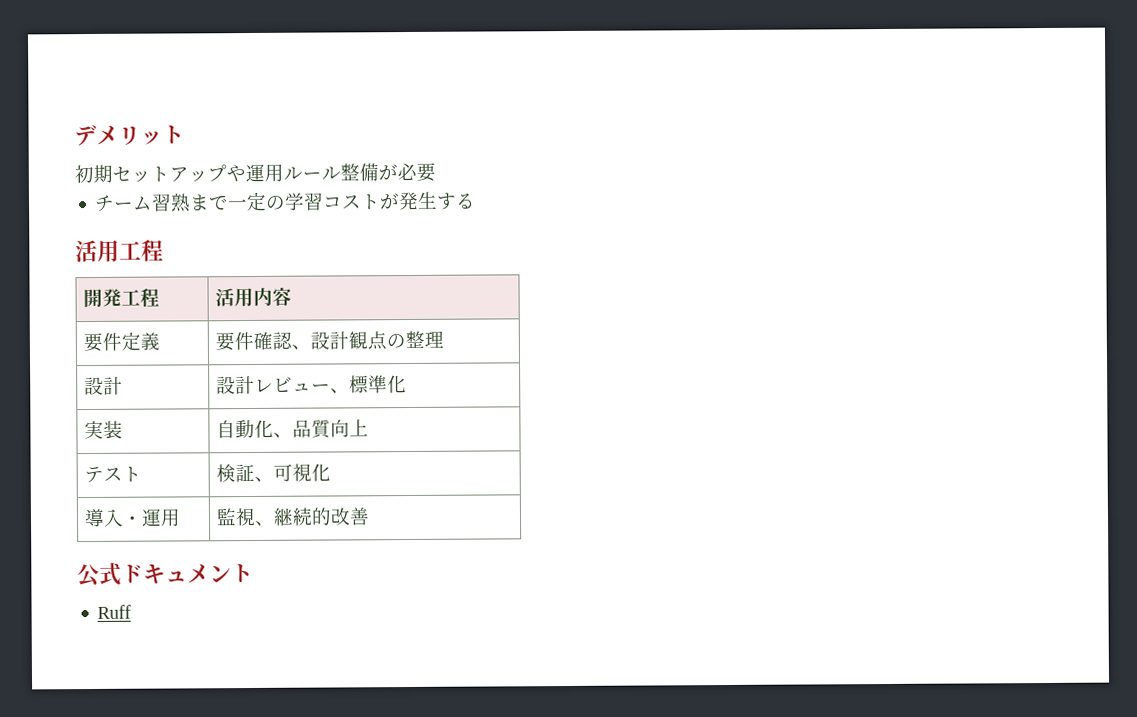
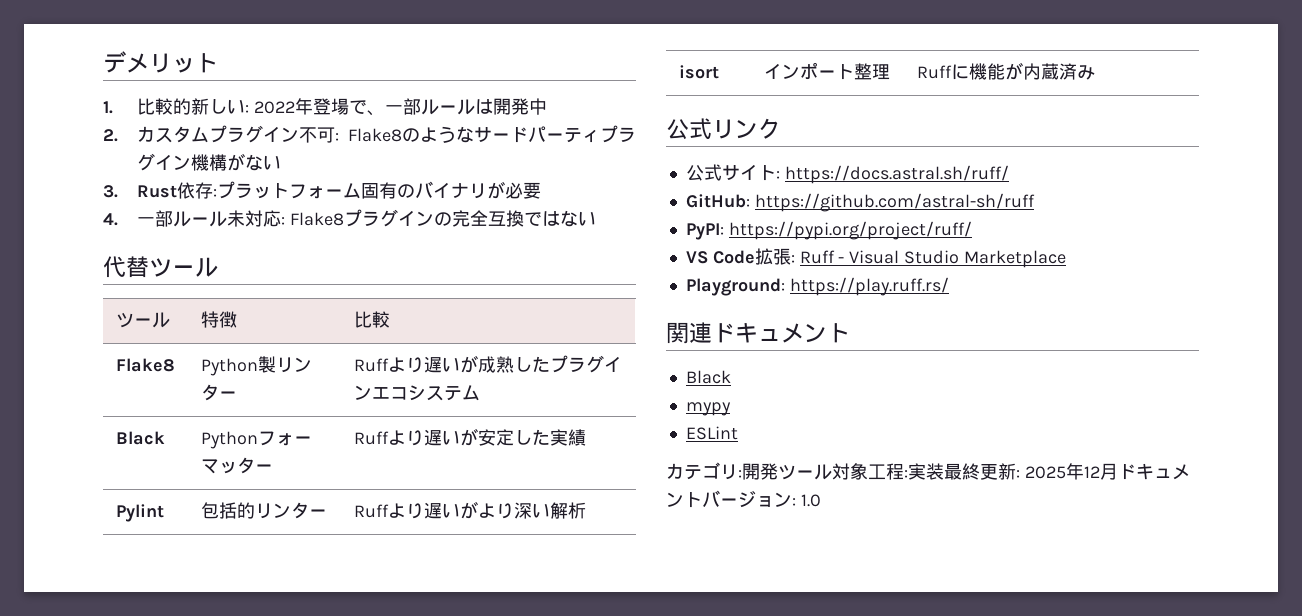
- 初期セットアップや運用ルール整備が必要
- チーム習熟まで一定の学習コストが発生する
- 活用工程
- 開発工程 | 活用内容
- 要件定義 | 要件確認、設計観点の整理
- 設計 | 設計レビュー、標準化
- 実装 | 自動化、品質向上
- テスト | 検証、可視化
- 導入・運用 | 監視、継続的改善
- 公式ドキュメント
- Ruff
+ 1.比較的新しい: 2022年登場で、一部ルールは開発中
+ 2.カスタムプラグイン不可: Flake8のようなサードパーティプラグイン機構がない
+ 3. Rust依存:プラットフォーム固有のバイナリが必要
+ 4.一部ルール未対応: Flake8プラグインの完全互換ではない
+ 代替ツール
+ ツール | 特徴 | 比較
+ Flake8 | Python製リンター | Ruffより遅いが成熟したプラグインエコシステム
+ Black | Pythonフォーマッター | Ruffより遅いが安定した実績
+ Pylint | 包括的リンター | Ruffより遅いがより深い解析
+ isort | インポート整理 | Ruffに機能が内蔵済み
+ 公式リンク
+ 公式サイト: https://docs.astral.sh/ruff/
+ GitHub: https://github.com/astral-sh/ruff
+ PyPI: https://pypi.org/project/ruff/
+ VS Code拡張: Ruff - Visual Studio Marketplace
+ Playground: https://play.ruff.rs/
+ 関連ドキュメント
+ Black
+ mypy
+ ESLint
+ カテゴリ:開発ツール対象工程:実装最終更新: 2025年12月ドキュメントバージョン: 1.0

